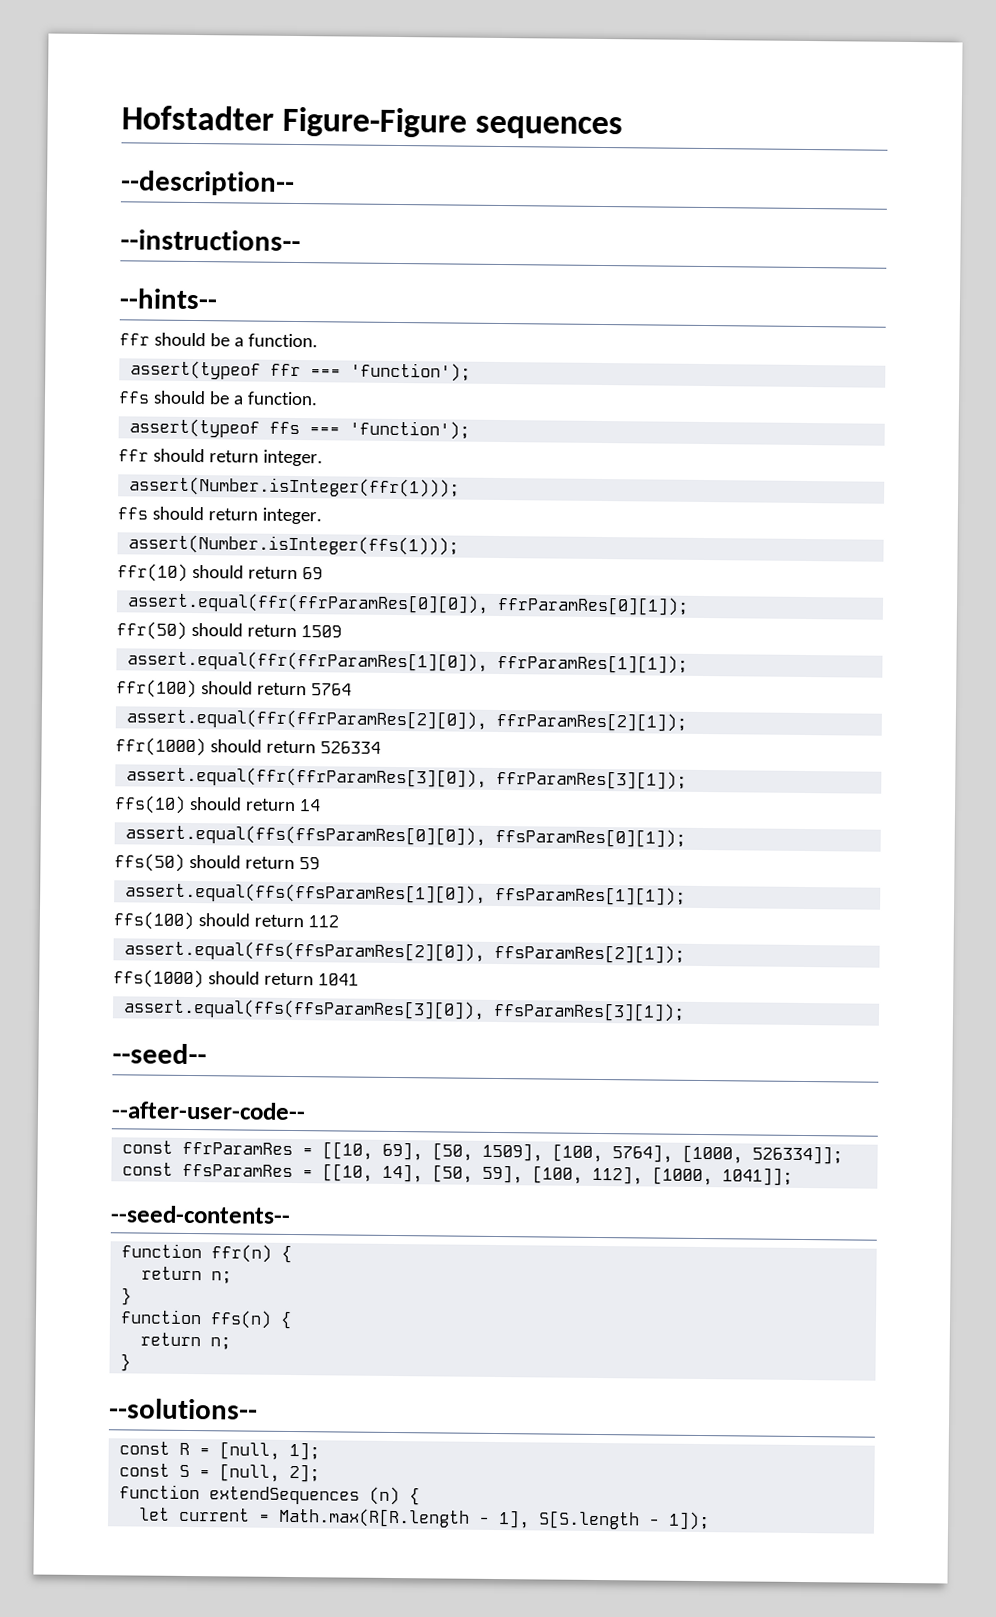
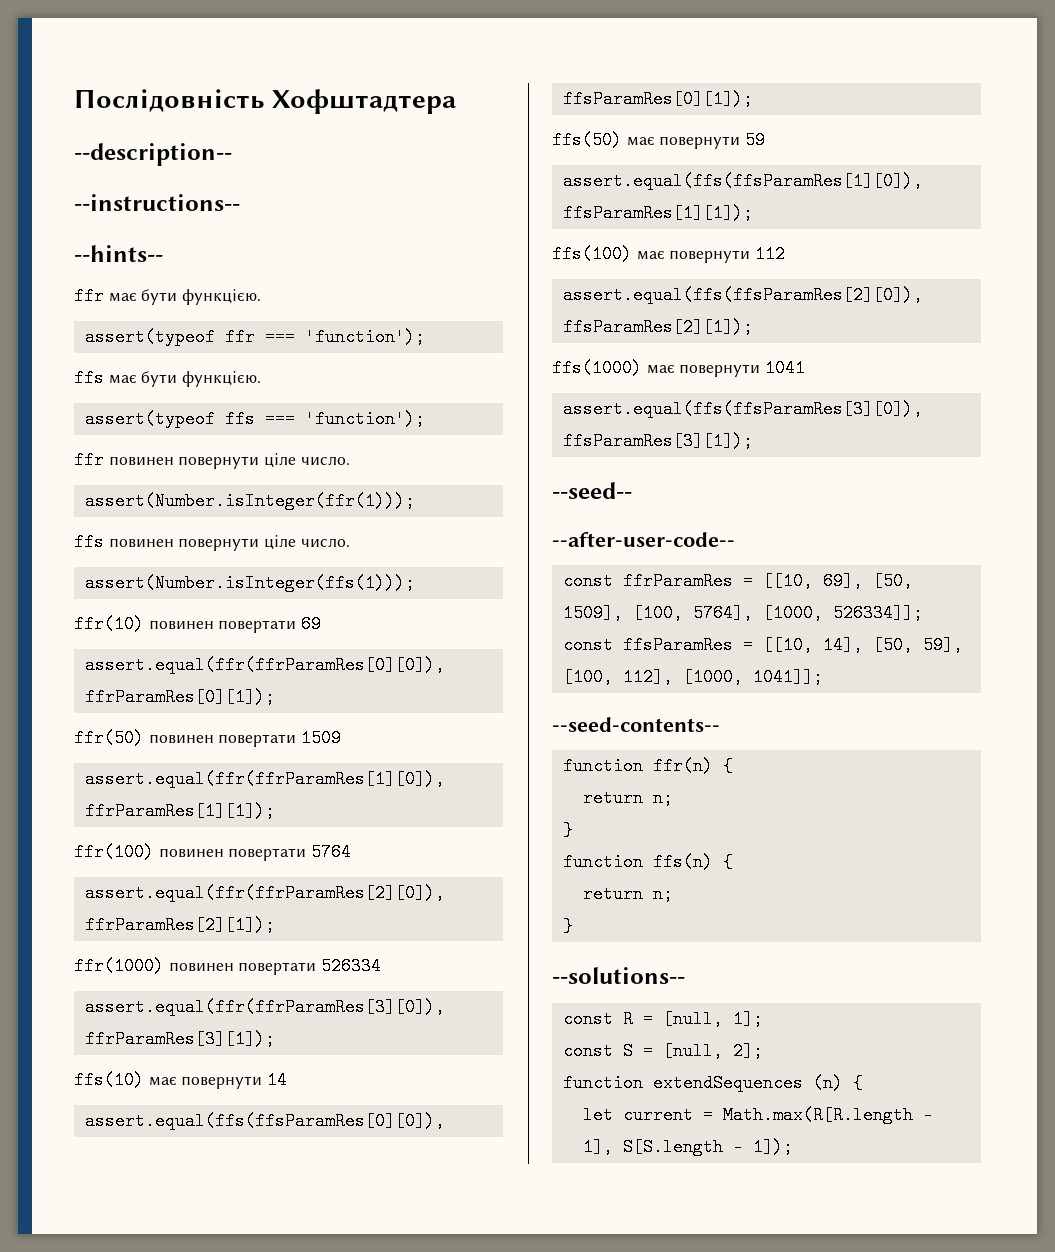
- Hofstadter Figure-Figure sequences
+ Послідовність Хофштадтера
- ffr should be a function.
+ ffr має бути функцією.
- ffs should be a function.
+ ffs має бути функцією.
- ffr should return integer.
+ ffr повинен повернути ціле число.
  assert(Number.isInteger(ffr(1)));
- ffs should return integer.
+ ffs повинен повернути ціле число.
- ffr(10) should return 69
+ ffr(10) повинен повертати 69
- ffr(50) should return 1509
+ ffr(50) повинен повертати 1509
- ffr(100) should return 5764
+ ffr(100) повинен повертати 5764
- ffr(1000) should return 526334
+ ffr(1000) повинен повертати 526334
- ffs(10) should return 14
+ ffs(10) має повернути 14
- ffs(50) should return 59
+ ffs(50) має повернути 59
- ffs(100) should return 112
+ ffs(100) має повернути 112
- ffs(1000) should return 1041
+ ffs(1000) має повернути 1041

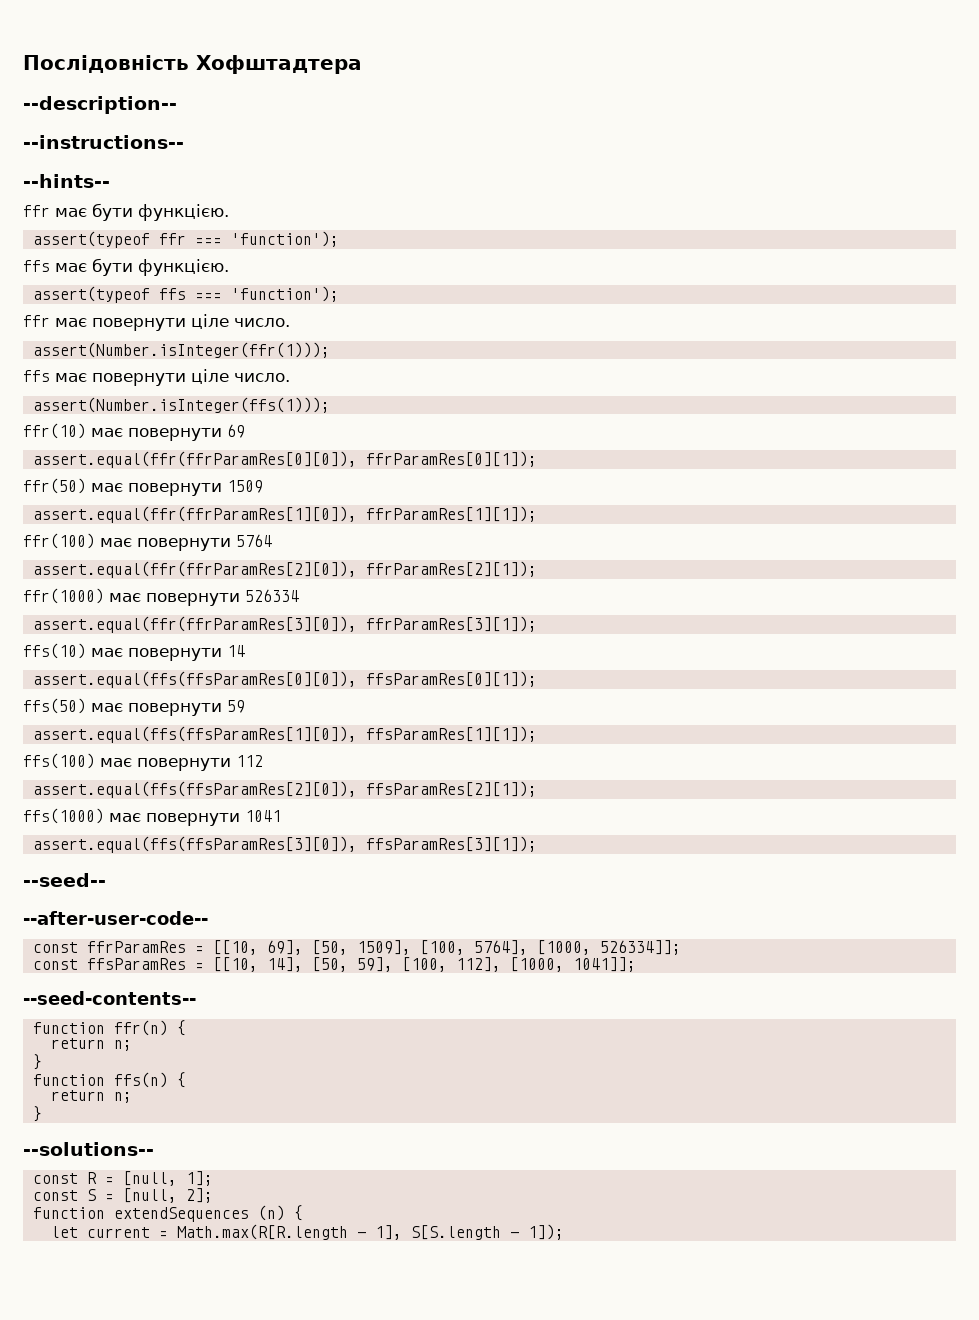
- ffr повинен повернути ціле число.
+ ffr має повернути ціле число.
- ffs повинен повернути ціле число.
+ ffs має повернути ціле число.
- ffr(10) повинен повертати 69
+ ffr(10) має повернути 69
- ffr(50) повинен повертати 1509
+ ffr(50) має повернути 1509
- ffr(100) повинен повертати 5764
+ ffr(100) має повернути 5764
- ffr(1000) повинен повертати 526334
+ ffr(1000) має повернути 526334

